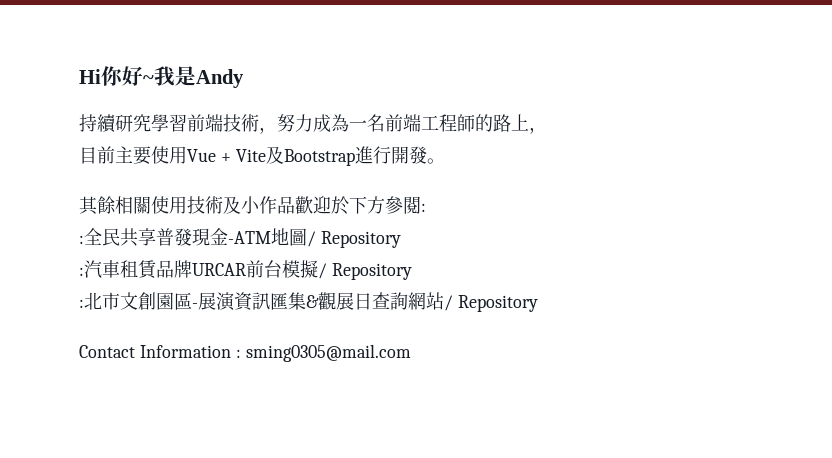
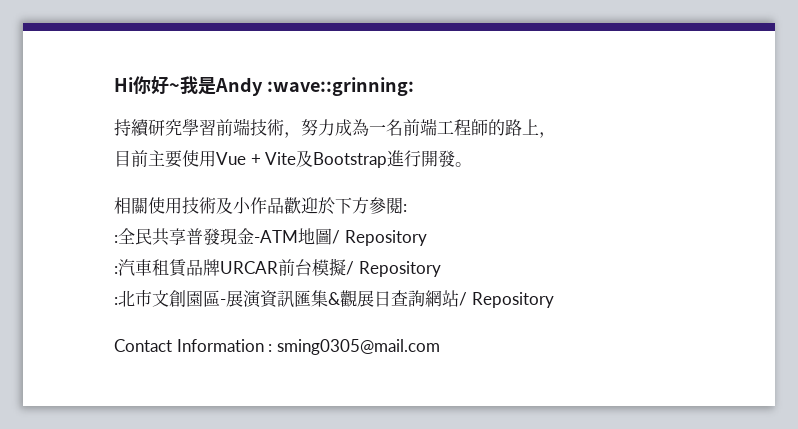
- Hi你好~我是Andy
+ Hi你好~我是Andy :wave::grinning:
- 其餘相關使用技術及小作品歡迎於下方參閱:
+ 相關使用技術及小作品歡迎於下方參閱:

